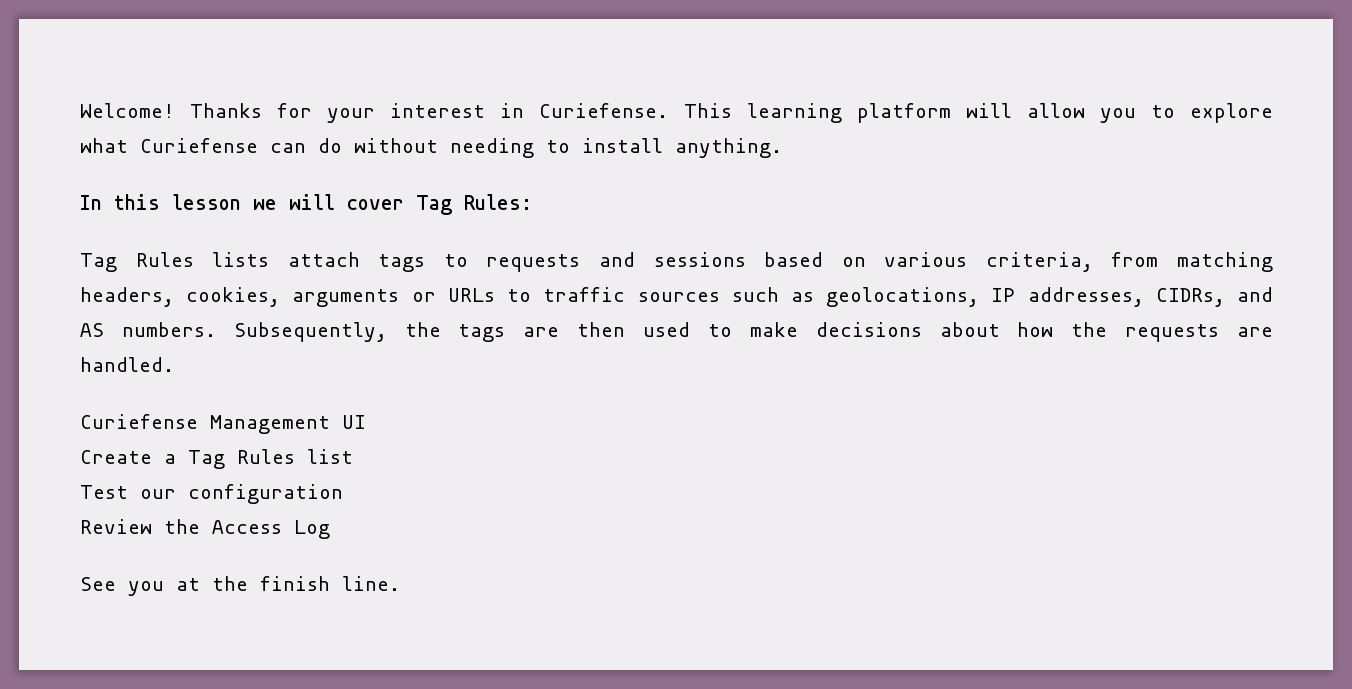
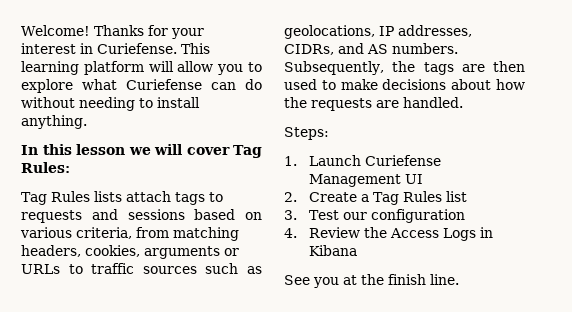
- Curiefense Management UI
+ Steps:
+ 1. Launch Curiefense Management UI
- Create a Tag Rules list
+ 2. Create a Tag Rules list
- Test our configuration
+ 3. Test our configuration
- Review the Access Log
+ 4. Review the Access Logs in Kibana

